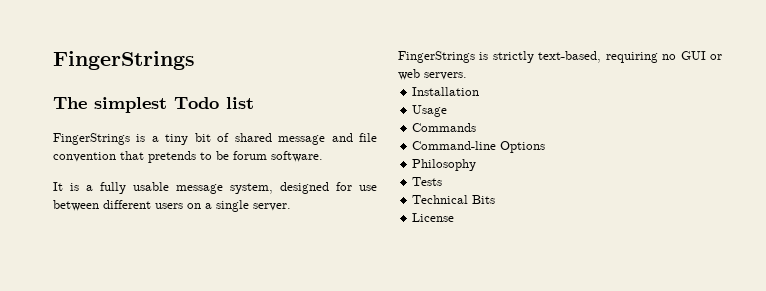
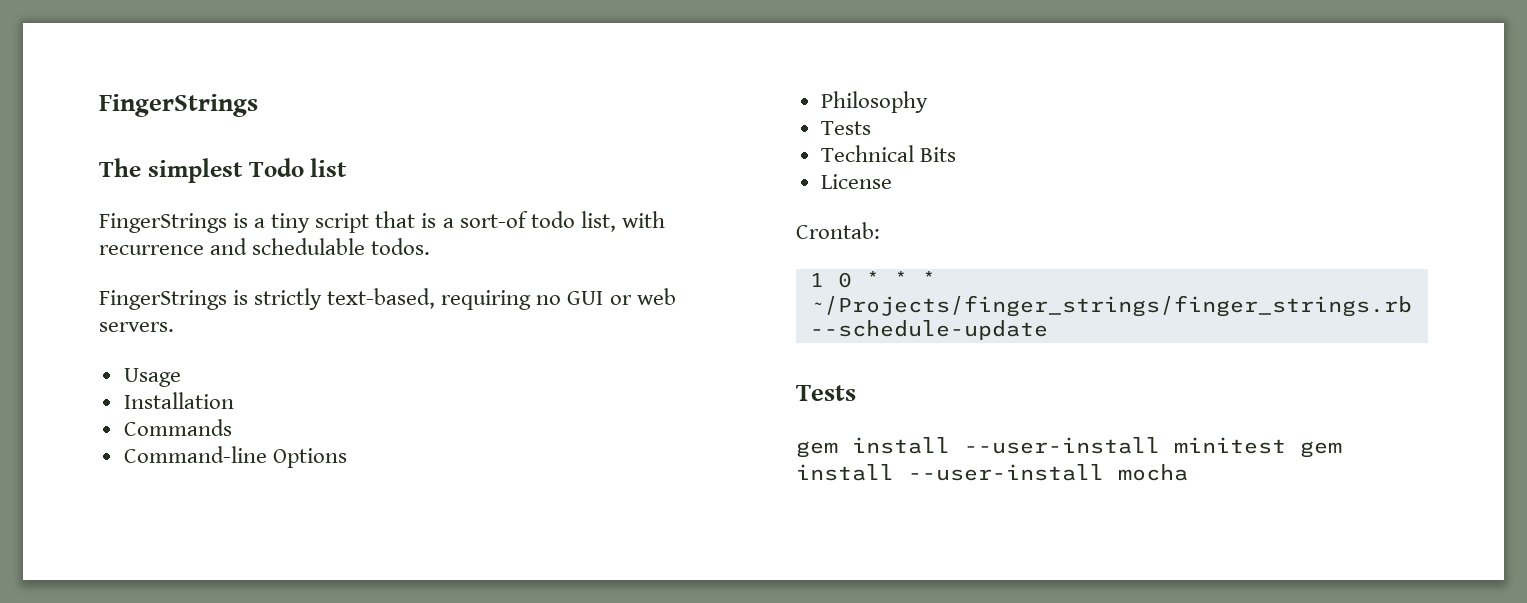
- FingerStrings is a tiny bit of shared message and file convention that pretends to be forum software.
- It is a fully usable message system, designed for use between different users on a single server.
+ FingerStrings is a tiny script that is a sort-of todo list, with recurrence and schedulable todos.
+ Usage
- Usage
+ Crontab:
+ 1 0 * * * ~/Projects/finger_strings/finger_strings.rb --schedule-update
+ Tests
+ gem install --user-install minitest gem install --user-install mocha

